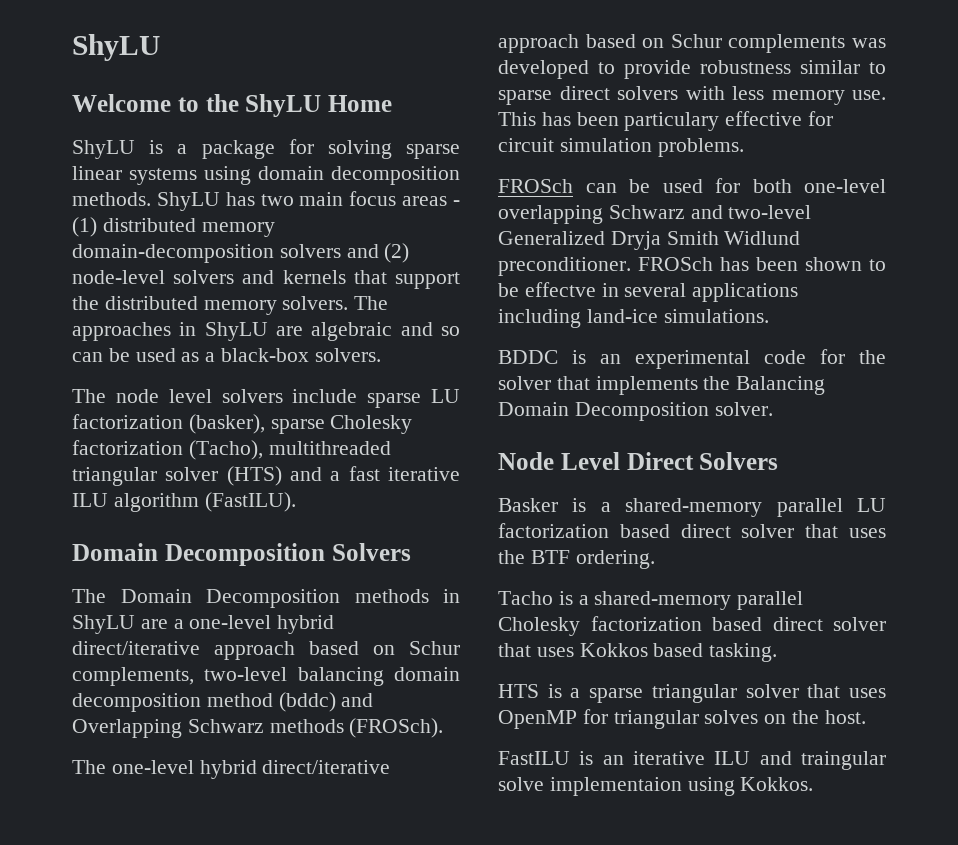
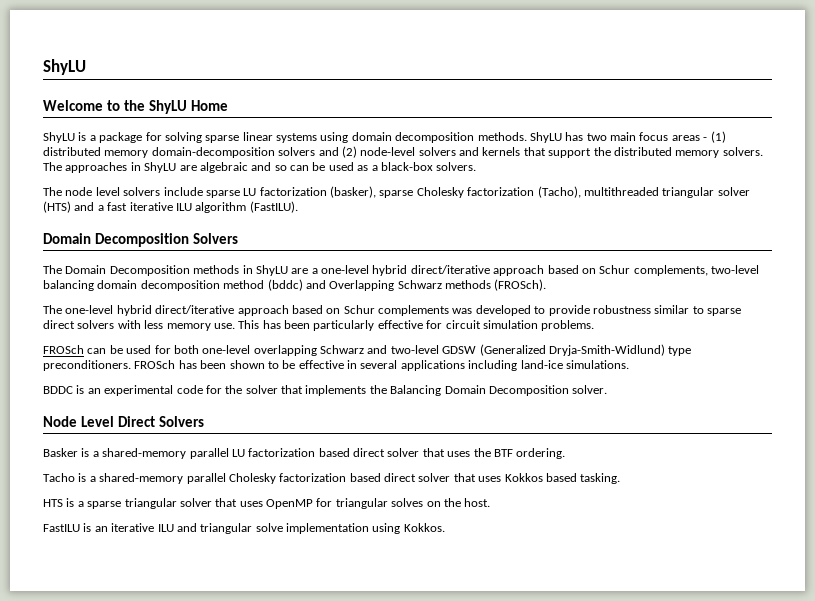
- This has been particulary effective for circuit simulation problems.
+ This has been particularly effective for circuit simulation problems.
- FROSch can be used for both one-level overlapping Schwarz and two-level Generalized Dryja Smith Widlund preconditioner.
+ FROSch can be used for both one-level overlapping Schwarz and two-level GDSW (Generalized Dryja-Smith-Widlund) type preconditioners.
- FROSch has been shown to be effectve in several applications including land-ice simulations.
+ FROSch has been shown to be effective in several applications including land-ice simulations.
- FastILU is an iterative ILU and traingular solve implementaion using Kokkos.
+ FastILU is an iterative ILU and triangular solve implementation using Kokkos.

